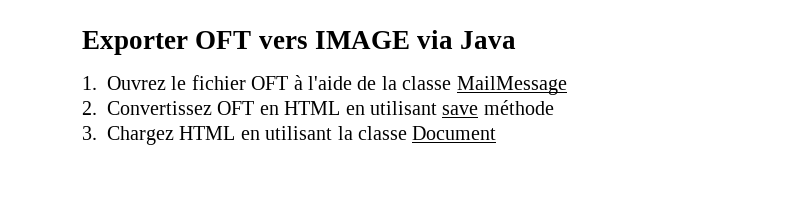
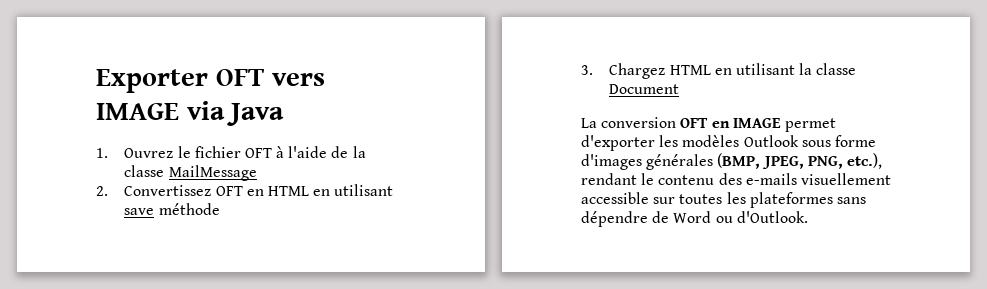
+ La conversion OFT en IMAGE permet d'exporter les modèles Outlook sous forme d'images générales (BMP, JPEG, PNG, etc.), rendant le contenu des e-mails visuellement accessible sur toutes les plateformes sans dépendre de Word ou d'Outlook.

